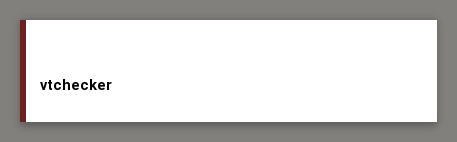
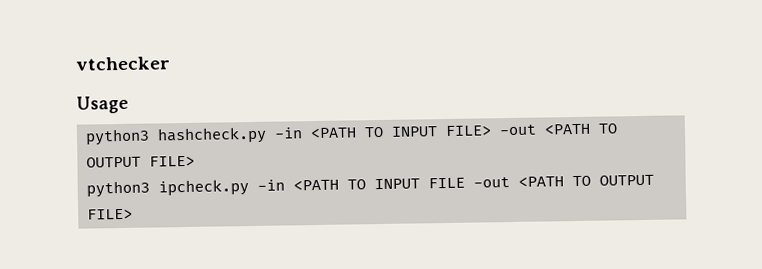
+ Usage
+ python3 hashcheck.py -in <PATH TO INPUT FILE> -out <PATH TO OUTPUT FILE>
+ python3 ipcheck.py -in <PATH TO INPUT FILE -out <PATH TO OUTPUT FILE>

